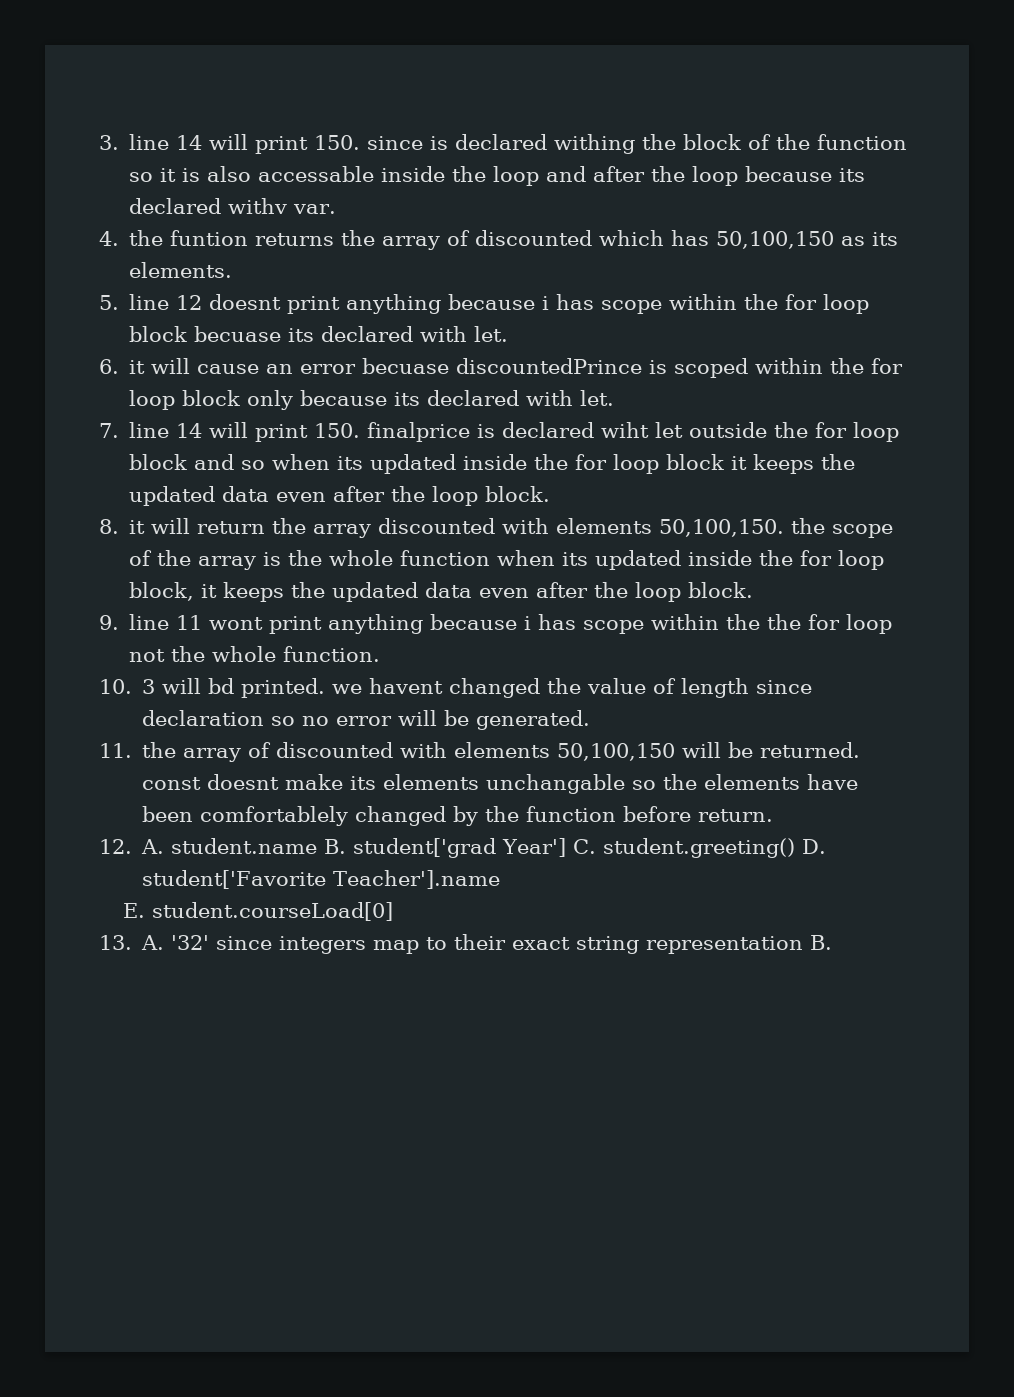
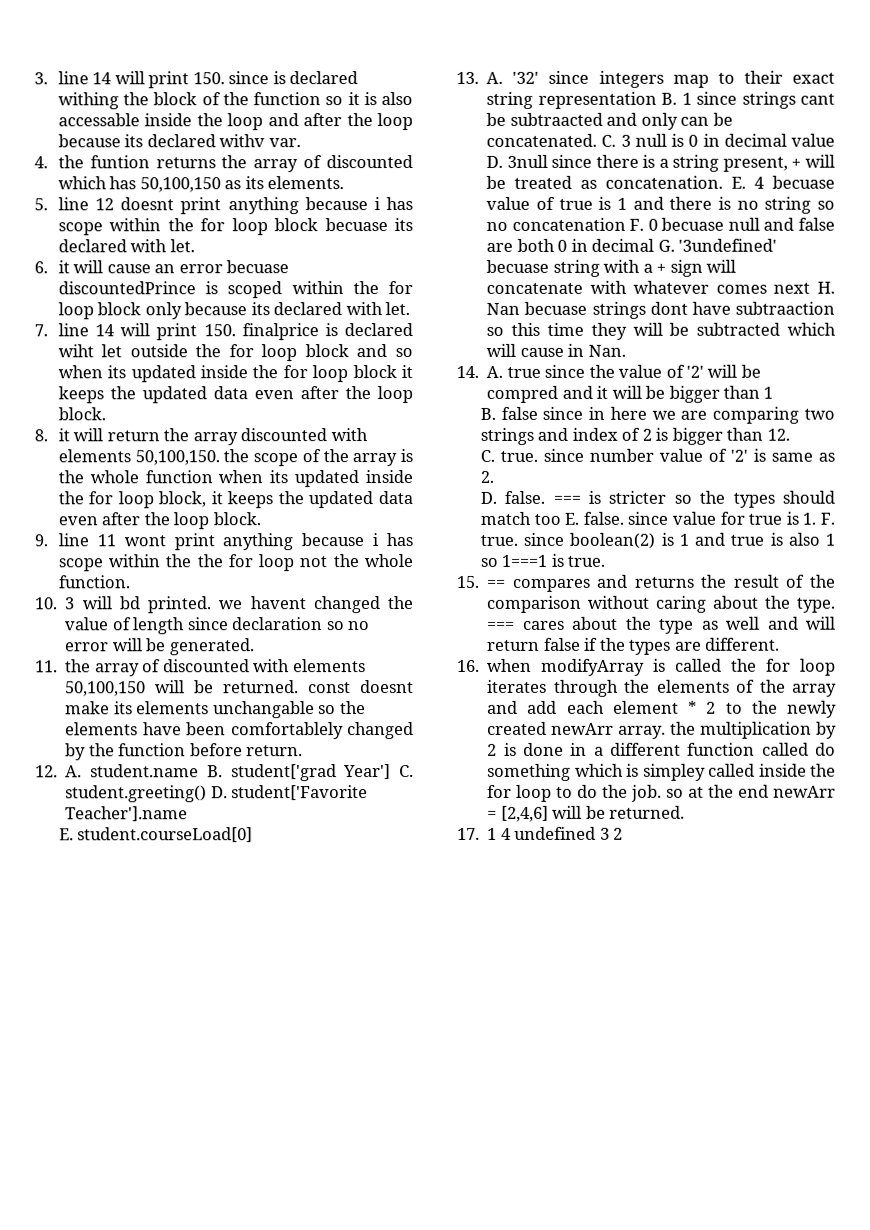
- 13. A. '32' since integers map to their exact string representation B.
+ 13. A. '32' since integers map to their exact string representation B. 1 since strings cant be subtraacted and only can be concatenated. C. 3 null is 0 in decimal value D. 3null since there is a string present, + will be treated as concatenation. E. 4 becuase value of true is 1 and there is no string so no concatenation F. 0 becuase null and false are both 0 in decimal G. '3undefined' becuase string with a + sign will concatenate with whatever comes next H. Nan becuase strings dont have subtraaction so this time they will be subtracted which will cause in Nan.
+ 14. A. true since the value of '2' will be compred and it will be bigger than 1
+ B. false since in here we are comparing two strings and index of 2 is bigger than 12.
+ C. true. since number value of '2' is same as 2.
+ D. false. === is stricter so the types should match too E. false. since value for true is 1. F. true. since boolean(2) is 1 and true is also 1 so 1===1 is true.
+ 15. == compares and returns the result of the comparison without caring about the type. === cares about the type as well and will return false if the types are different.
+ 16. when modifyArray is called the for loop iterates through the elements of the array and add each element * 2 to the newly created newArr array. the multiplication by 2 is done in a different function called do something which is simpley called inside the for loop to do the job. so at the end newArr = [2,4,6] will be returned.
+ 17. 1 4 undefined 3 2

